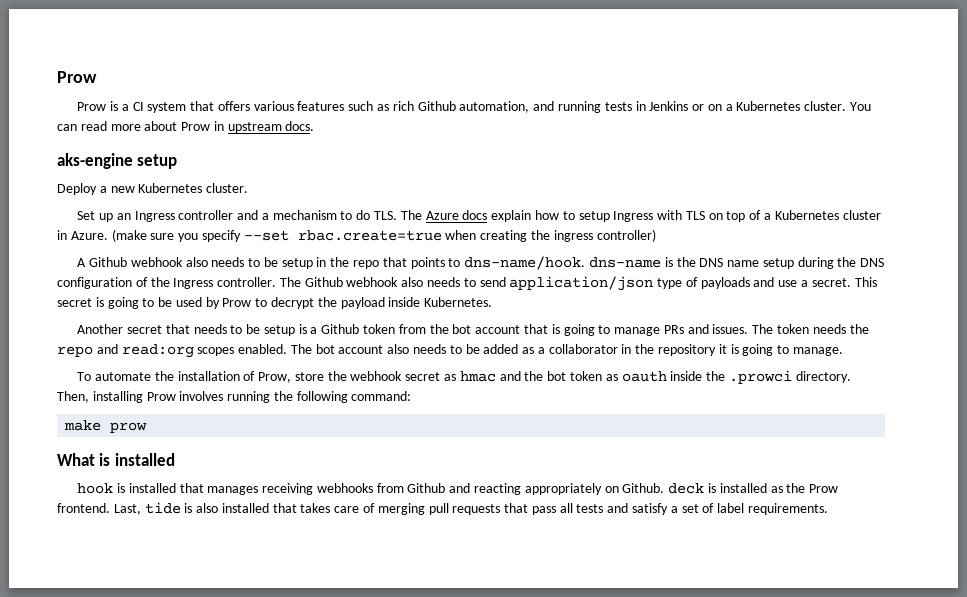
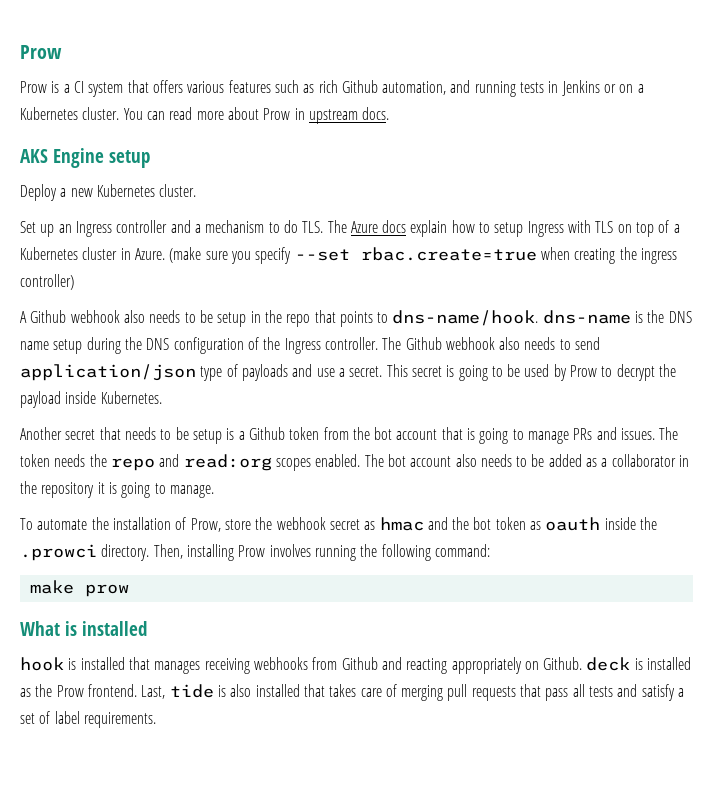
- aks-engine setup
+ AKS Engine setup

